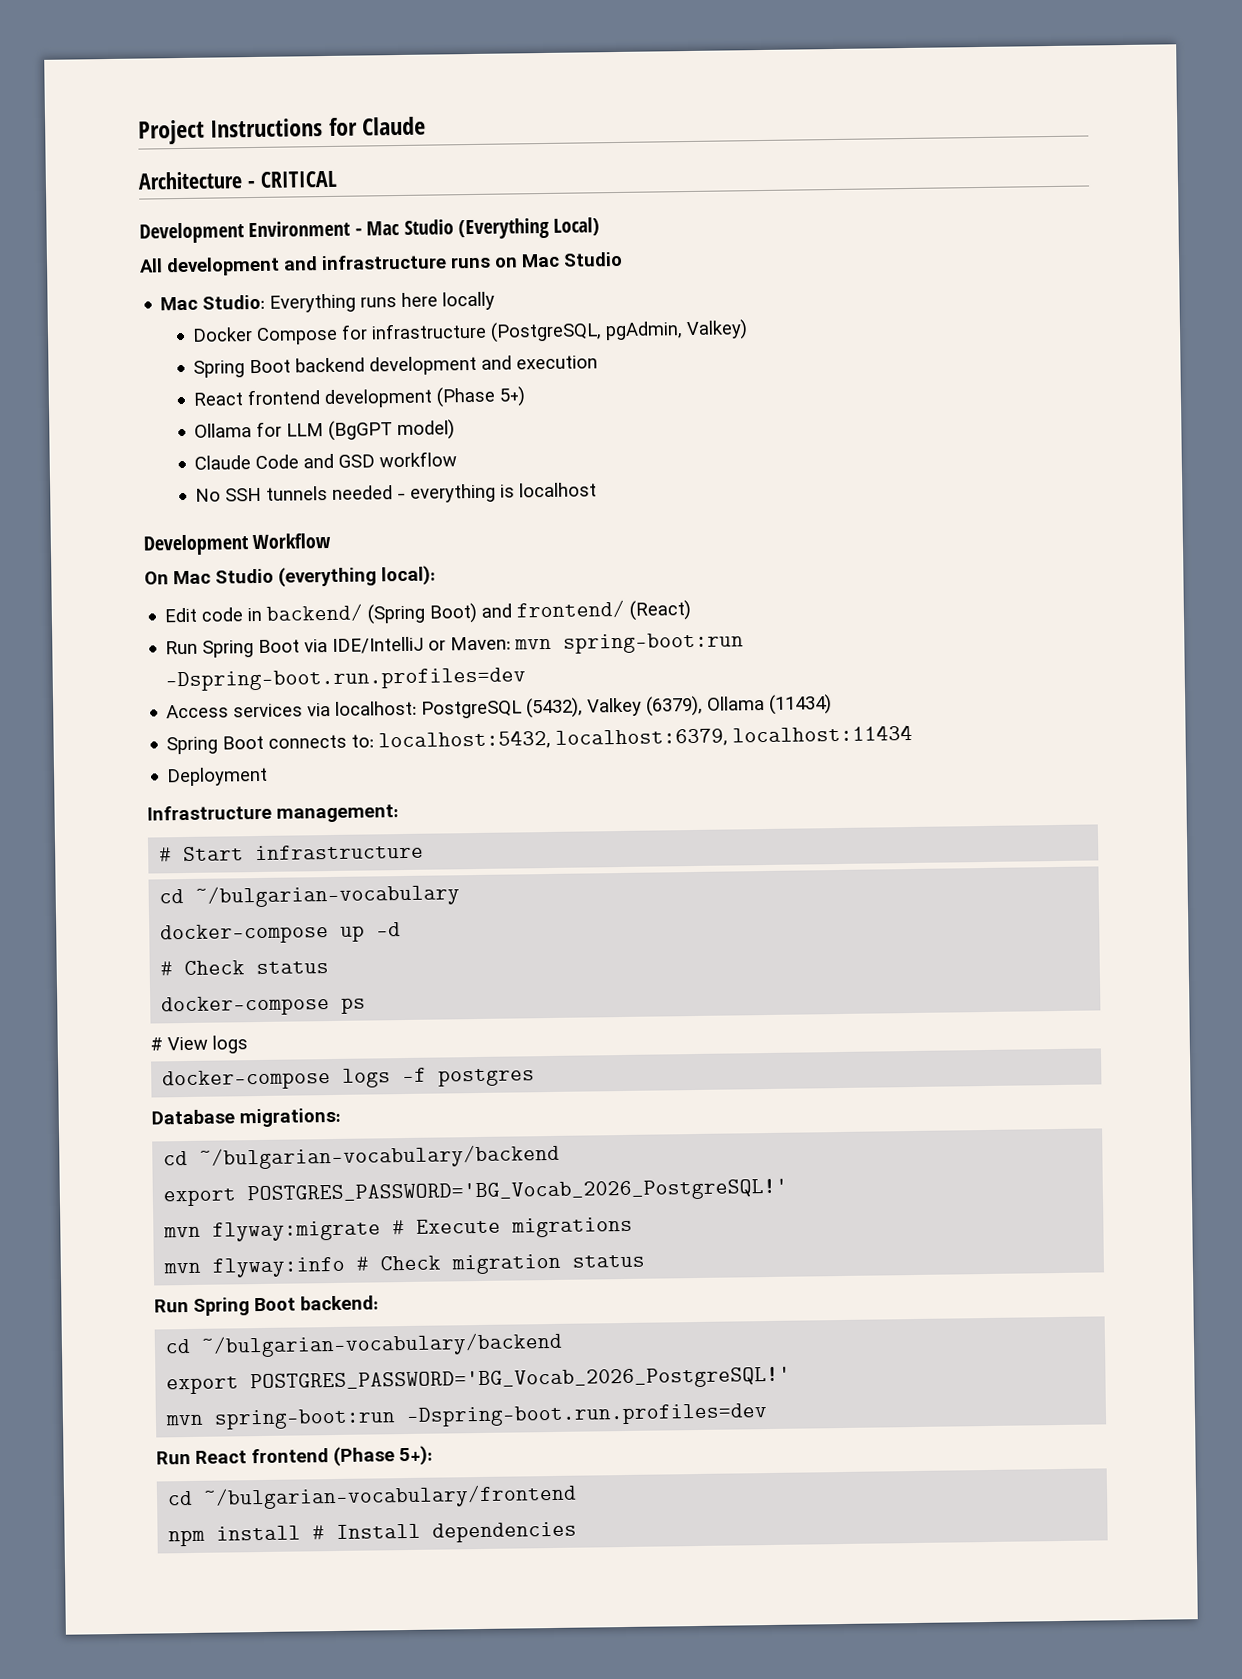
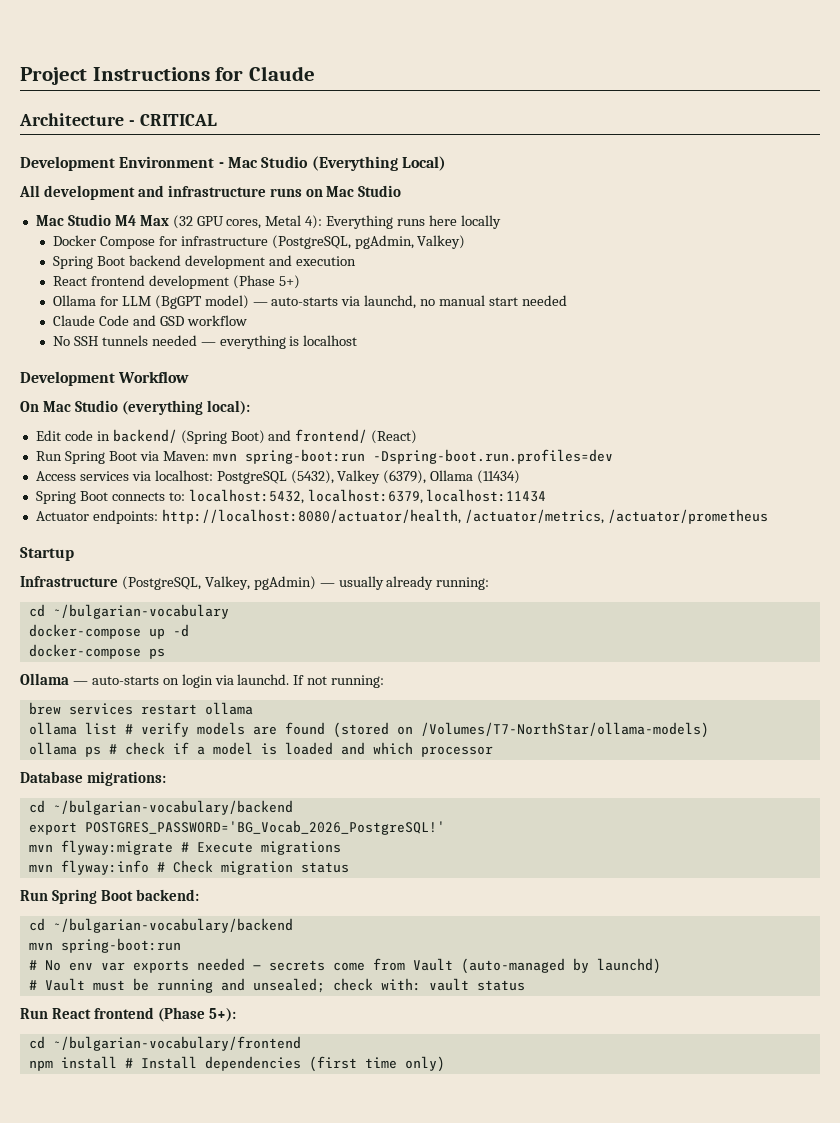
- Mac Studio: Everything runs here locally
+ Mac Studio M4 Max (32 GPU cores, Metal 4): Everything runs here locally
- Ollama for LLM (BgGPT model)
+ Ollama for LLM (BgGPT model) — auto-starts via launchd, no manual start needed
- No SSH tunnels needed - everything is localhost
+ No SSH tunnels needed — everything is localhost
- Run Spring Boot via IDE/IntelliJ or Maven: mvn spring-boot:run -Dspring-boot.run.profiles=dev
+ Run Spring Boot via Maven: mvn spring-boot:run -Dspring-boot.run.profiles=dev
- Deployment
- Infrastructure management:
- # Start infrastructure
+ Actuator endpoints: http://localhost:8080/actuator/health, /actuator/metrics, /actuator/prometheus
+ Startup
+ Infrastructure (PostgreSQL, Valkey, pgAdmin) — usually already running:
- # Check status
- # View logs
- docker-compose logs -f postgres
+ Ollama — auto-starts on login via launchd. If not running:
+ brew services restart ollama
+ ollama list # verify models are found (stored on /Volumes/T7-NorthStar/ollama-models)
+ ollama ps # check if a model is loaded and which processor
  Run Spring Boot backend:
  cd ~/bulgarian-vocabulary/backend
- export POSTGRES_PASSWORD='BG_Vocab_2026_PostgreSQL!'
- mvn spring-boot:run -Dspring-boot.run.profiles=dev
+ mvn spring-boot:run
+ # No env var exports needed — secrets come from Vault (auto-managed by launchd)
+ # Vault must be running and unsealed; check with: vault status
- npm install # Install dependencies
+ npm install # Install dependencies (first time only)

